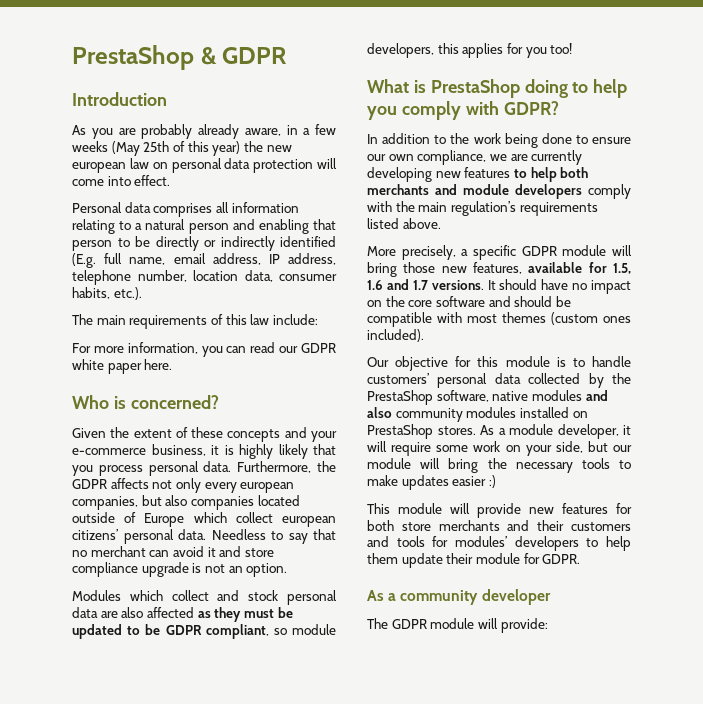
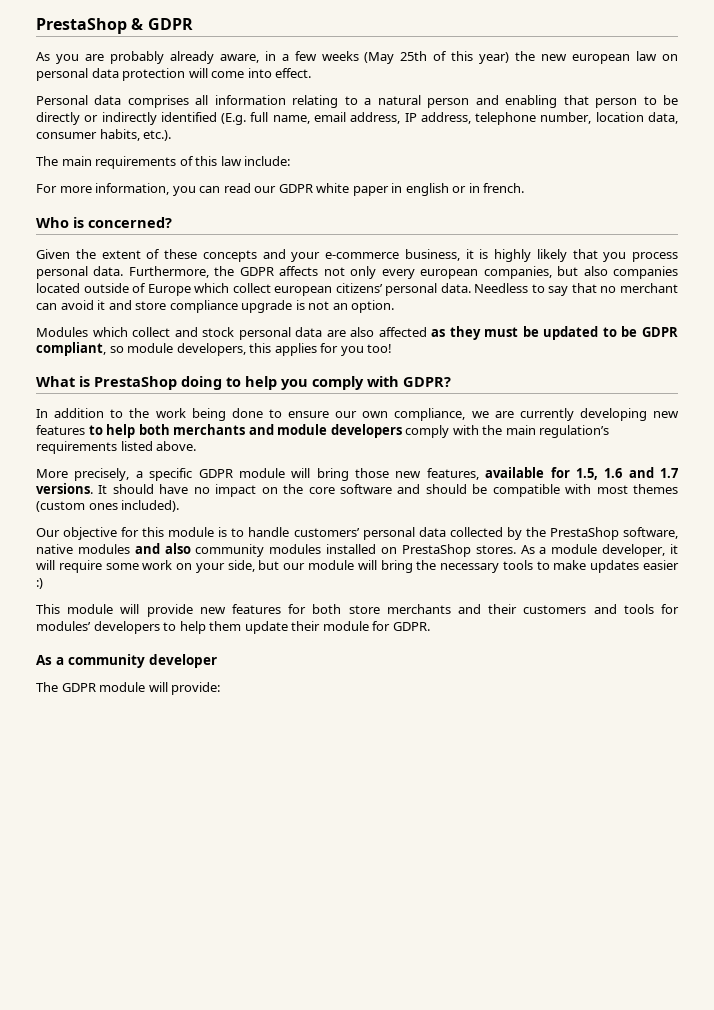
- Introduction
- For more information, you can read our GDPR white paper here.
+ For more information, you can read our GDPR white paper in english or in french.

